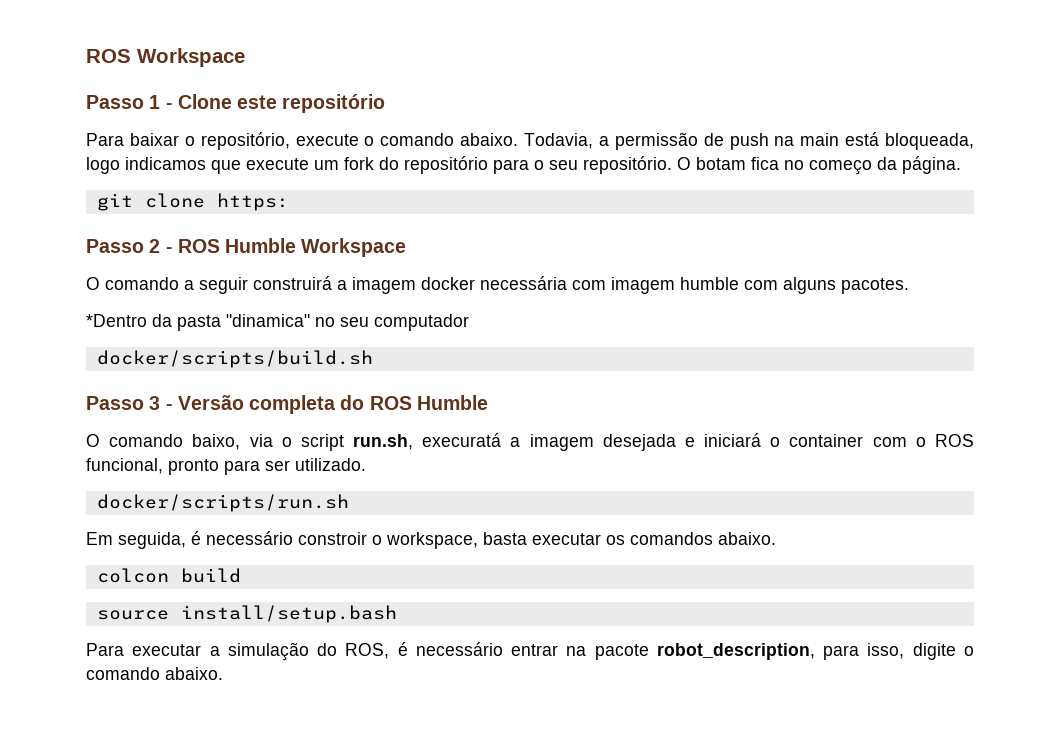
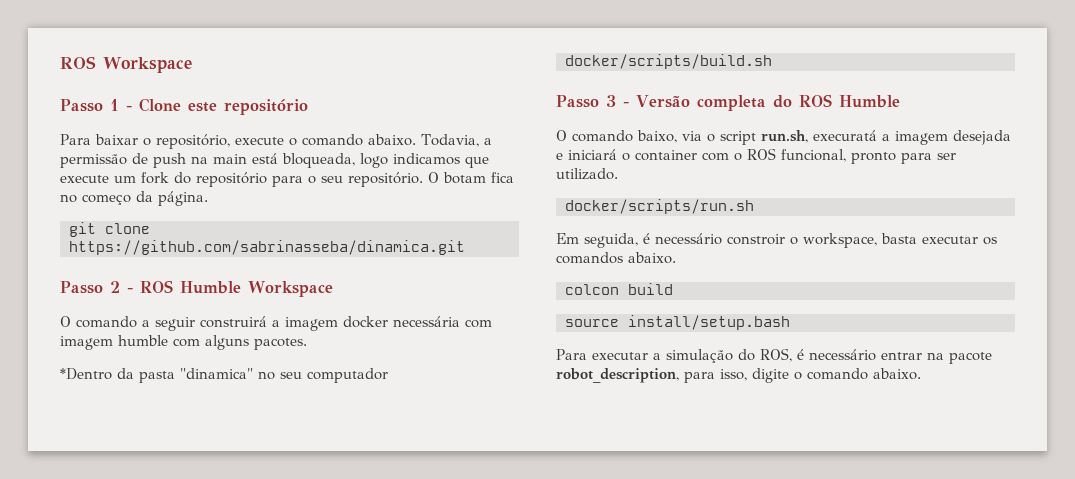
- git clone https:
+ git clone https://github.com/sabrinasseba/dinamica.git

